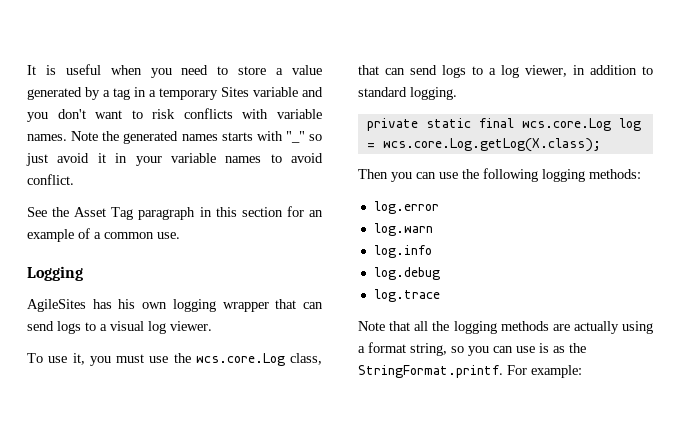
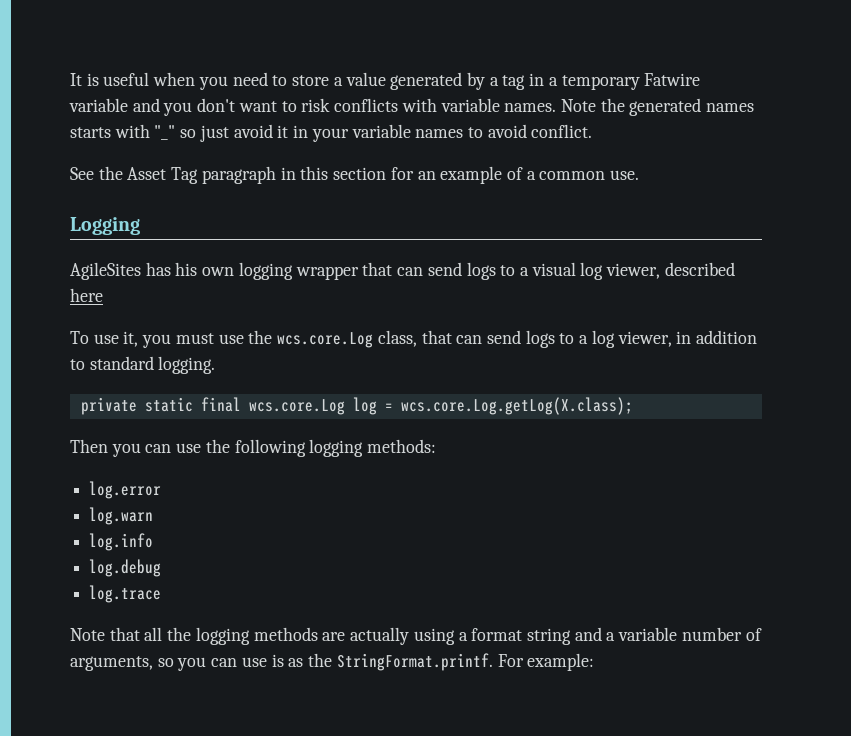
- It is useful when you need to store a value generated by a tag in a temporary Sites variable and you don't want to risk conflicts with variable names.
+ It is useful when you need to store a value generated by a tag in a temporary Fatwire variable and you don't want to risk conflicts with variable names.
- AgileSites has his own logging wrapper that can send logs to a visual log viewer.
+ AgileSites has his own logging wrapper that can send logs to a visual log viewer, described here
- Note that all the logging methods are actually using a format string, so you can use is as the StringFormat.printf. For example:
+ Note that all the logging methods are actually using a format string and a variable number of arguments, so you can use is as the StringFormat.printf. For example:

